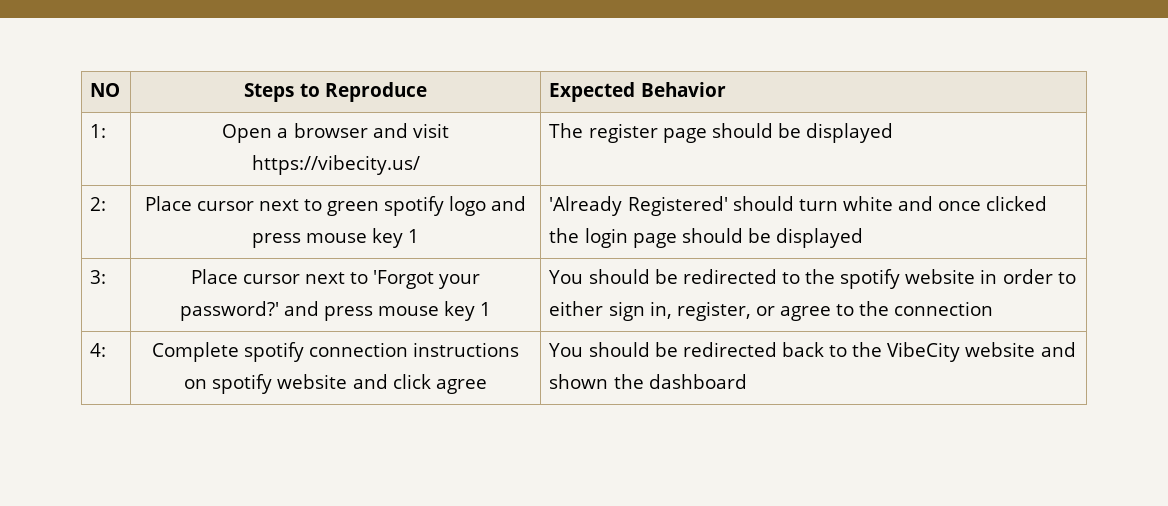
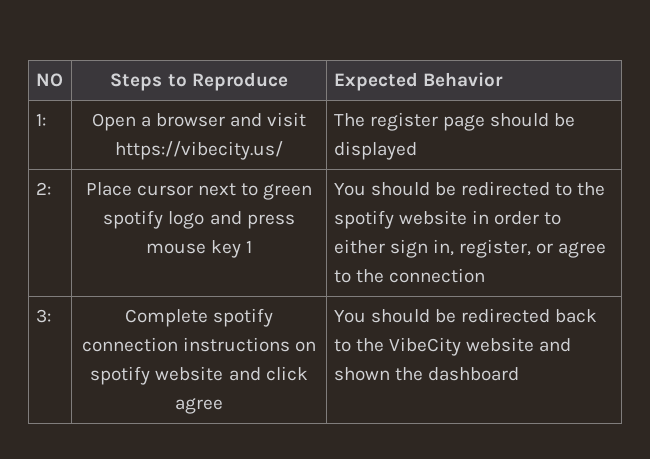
- 2: | Place cursor next to green spotify logo and press mouse key 1 | 'Already Registered' should turn white and once clicked the login page should be displayed
- 3: | Place cursor next to 'Forgot your password?' and press mouse key 1 | You should be redirected to the spotify website in order to either sign in, register, or agree to the connection
+ 2: | Place cursor next to green spotify logo and press mouse key 1 | You should be redirected to the spotify website in order to either sign in, register, or agree to the connection
- 4: | Complete spotify connection instructions on spotify website and click agree | You should be redirected back to the VibeCity website and shown the dashboard
+ 3: | Complete spotify connection instructions on spotify website and click agree | You should be redirected back to the VibeCity website and shown the dashboard

